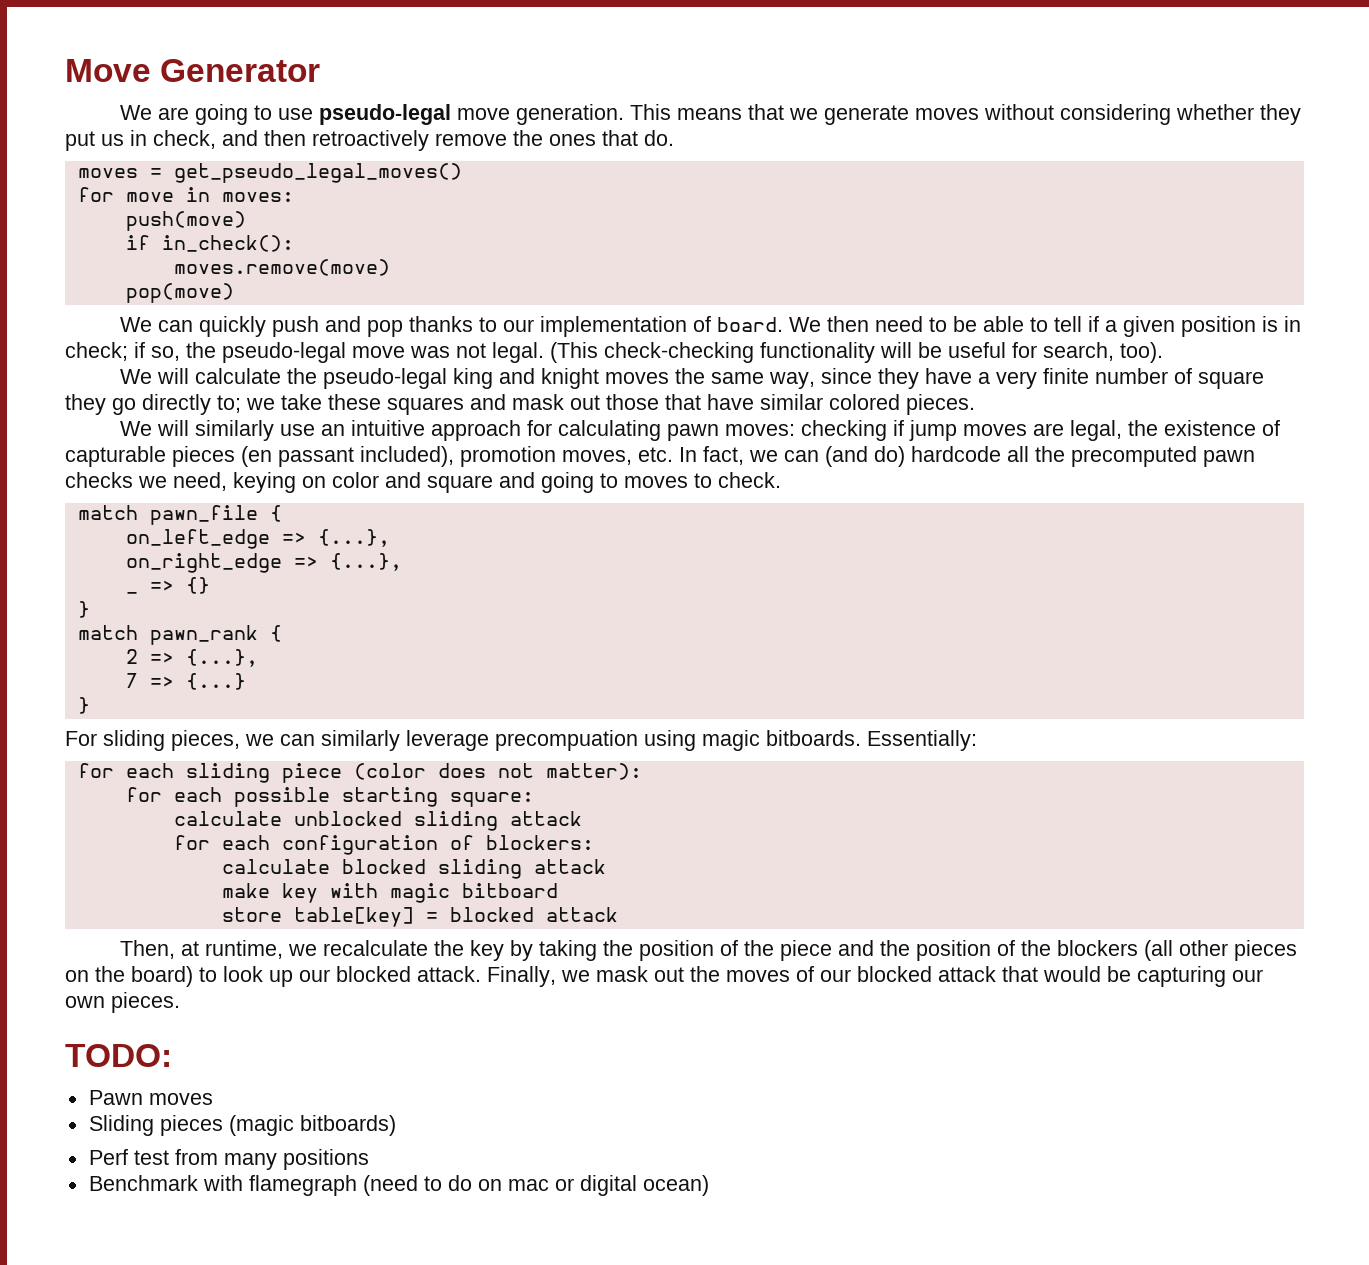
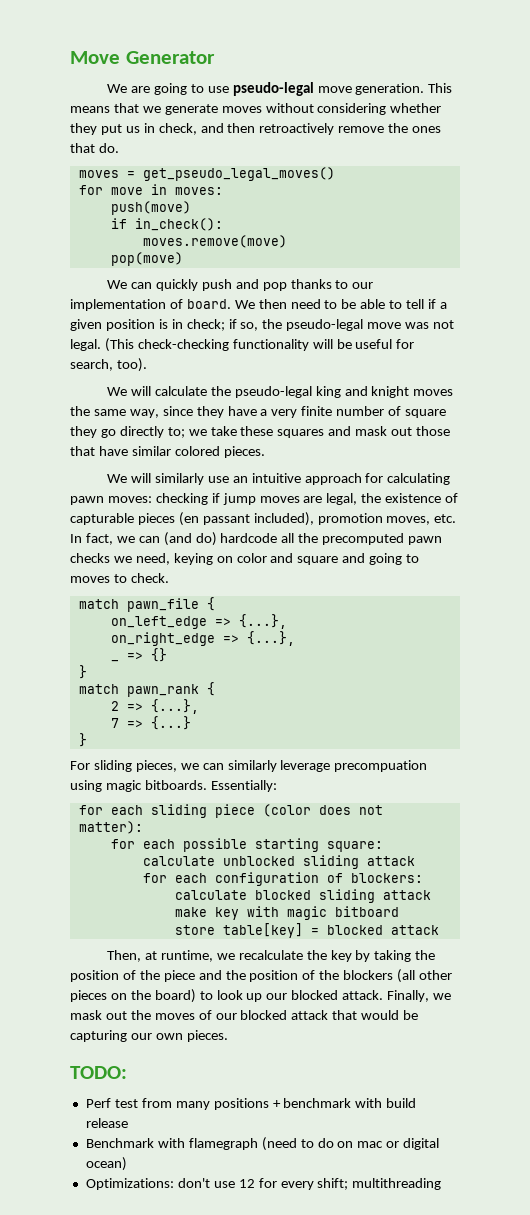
- Pawn moves
- Sliding pieces (magic bitboards)
- Perf test from many positions
+ Perf test from many positions + benchmark with build release
+ Optimizations: don't use 12 for every shift; multithreading

